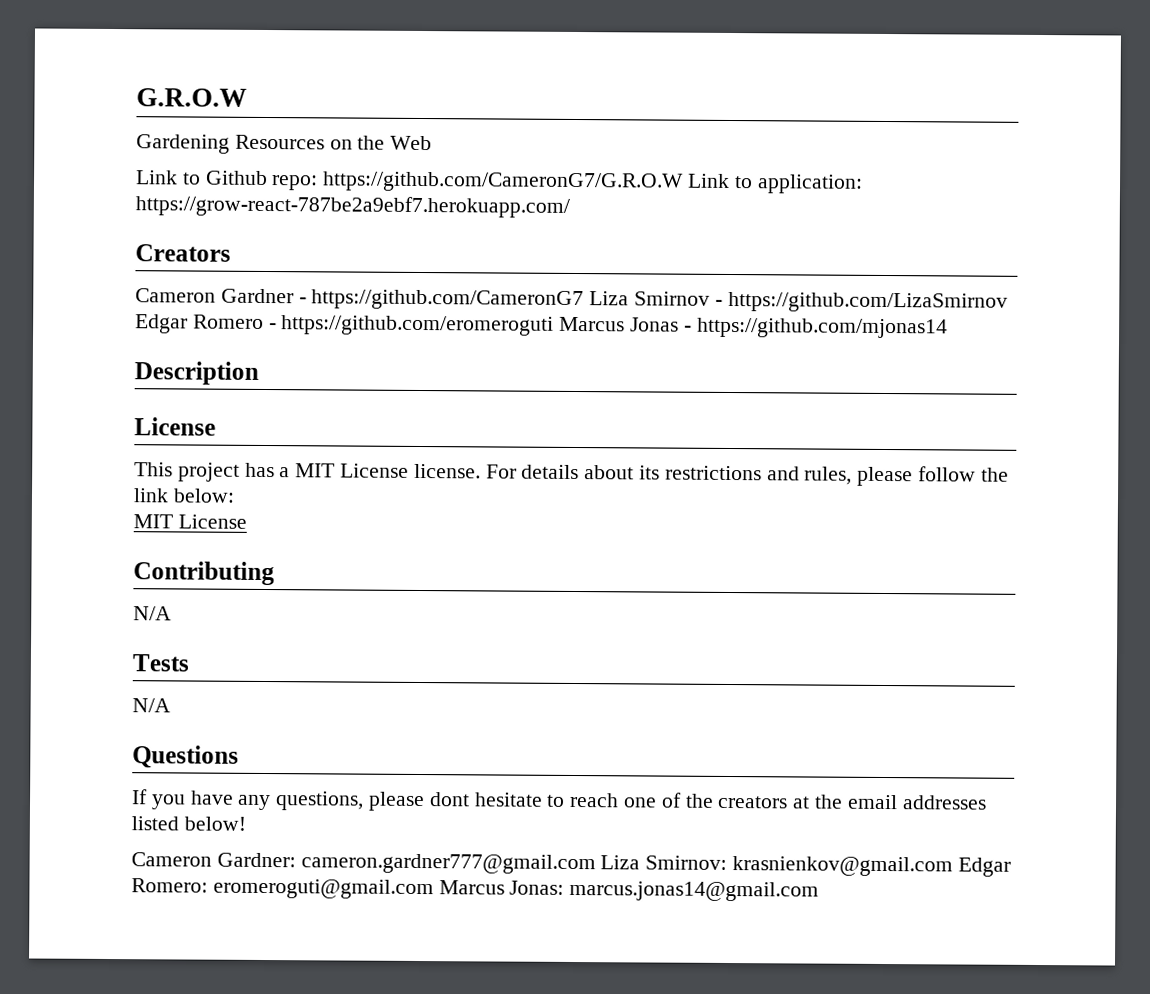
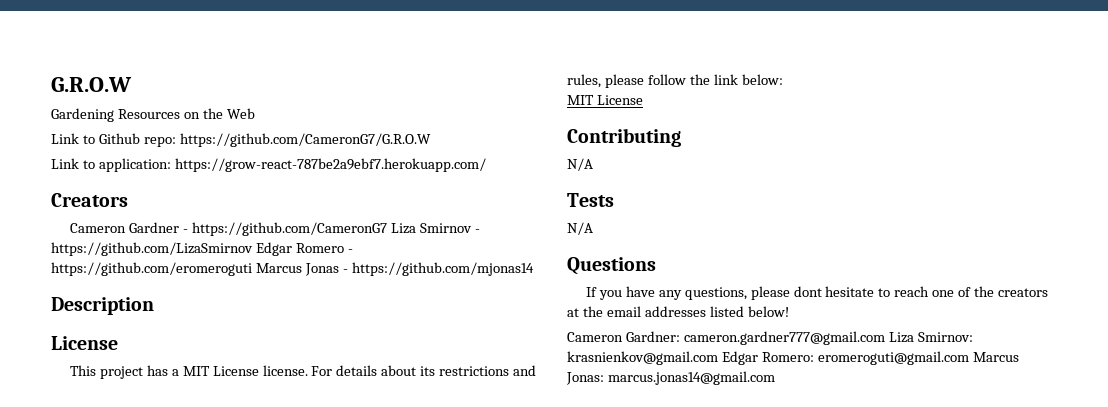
- Link to Github repo: https://github.com/CameronG7/G.R.O.W Link to application: https://grow-react-787be2a9ebf7.herokuapp.com/
+ Link to Github repo: https://github.com/CameronG7/G.R.O.W
+ Link to application: https://grow-react-787be2a9ebf7.herokuapp.com/

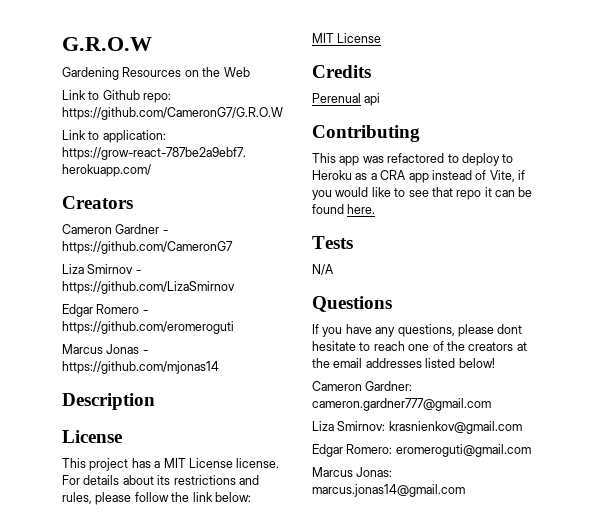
- Cameron Gardner - https://github.com/CameronG7 Liza Smirnov - https://github.com/LizaSmirnov Edgar Romero - https://github.com/eromeroguti Marcus Jonas - https://github.com/mjonas14
+ Cameron Gardner - https://github.com/CameronG7
+ Liza Smirnov - https://github.com/LizaSmirnov
+ Edgar Romero - https://github.com/eromeroguti
+ Marcus Jonas - https://github.com/mjonas14
+ Credits
+ Perenual api
  Contributing
- N/A
+ This app was refactored to deploy to Heroku as a CRA app instead of Vite, if you would like to see that repo it can be found here.
- Cameron Gardner: cameron.gardner777@gmail.com Liza Smirnov: krasnienkov@gmail.com Edgar Romero: eromeroguti@gmail.com Marcus Jonas: marcus.jonas14@gmail.com
+ Cameron Gardner: cameron.gardner777@gmail.com
+ Liza Smirnov: krasnienkov@gmail.com
+ Edgar Romero: eromeroguti@gmail.com
+ Marcus Jonas: marcus.jonas14@gmail.com

